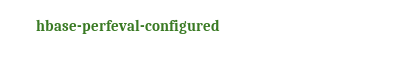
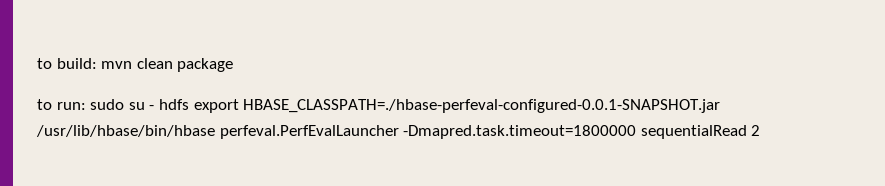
- hbase-perfeval-configured
+ to build: mvn clean package
+ to run: sudo su - hdfs export HBASE_CLASSPATH=./hbase-perfeval-configured-0.0.1-SNAPSHOT.jar /usr/lib/hbase/bin/hbase perfeval.PerfEvalLauncher -Dmapred.task.timeout=1800000 sequentialRead 2

